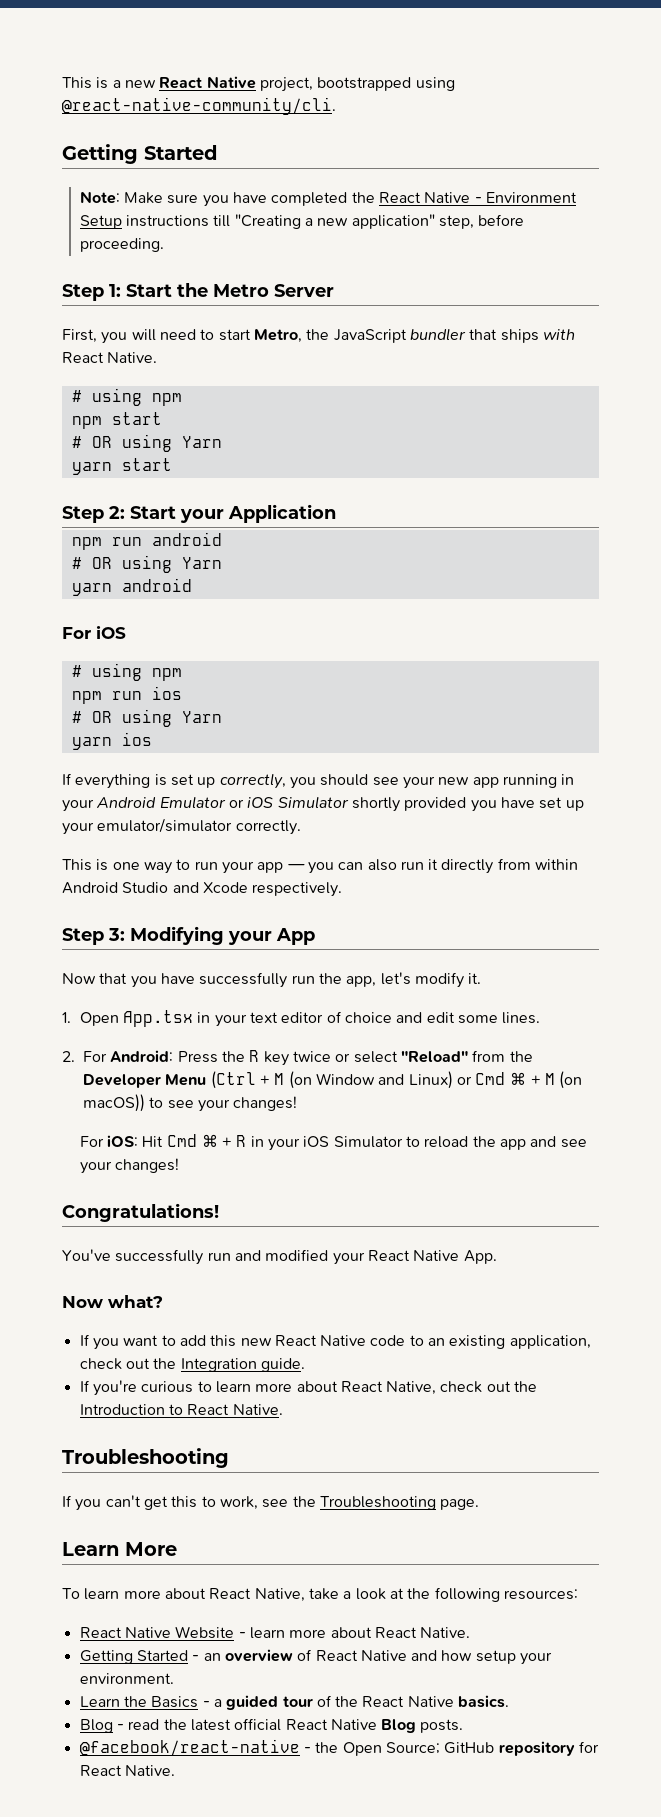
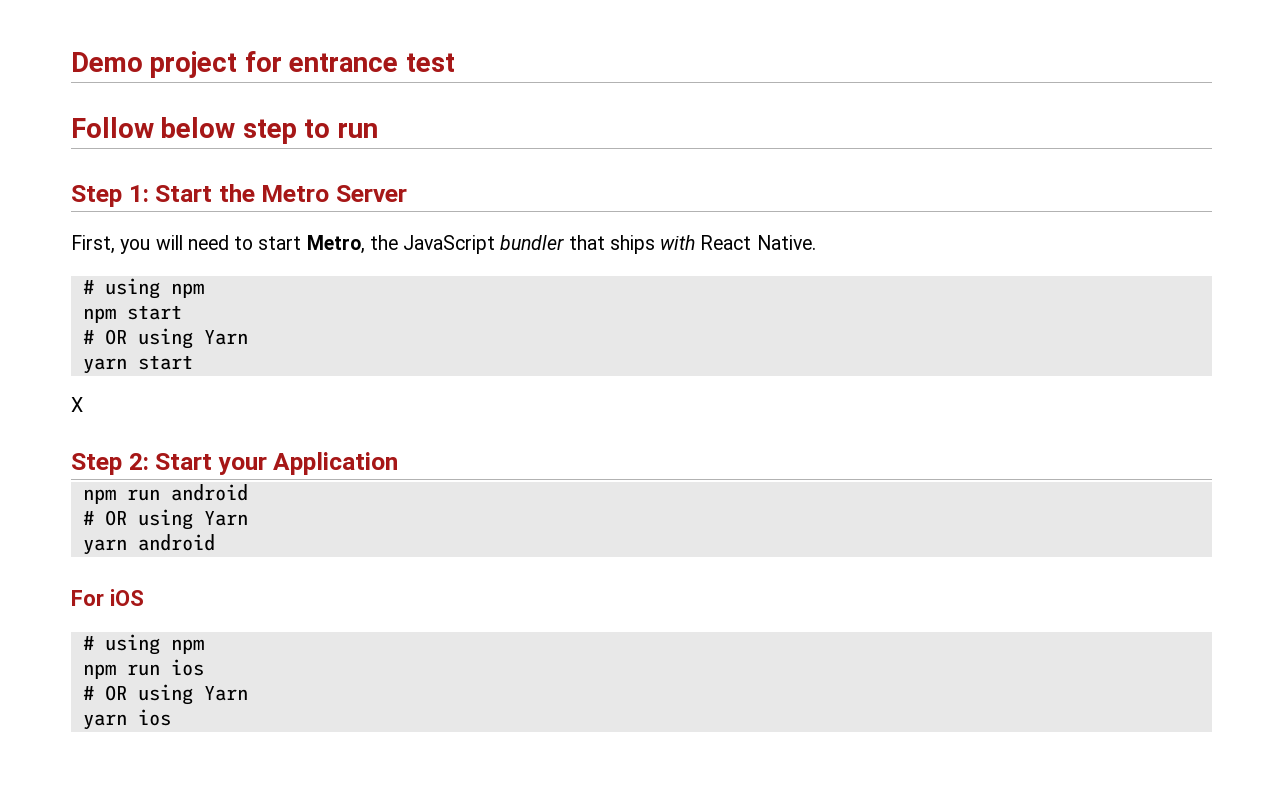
- This is a new React Native project, bootstrapped using @react-native-community/cli.
- Getting Started
- Note: Make sure you have completed the React Native - Environment Setup instructions till "Creating a new application" step, before proceeding.
+ Demo project for entrance test
+ Follow below step to run
+ X
- If everything is set up correctly, you should see your new app running in your Android Emulator or iOS Simulator shortly provided you have set up your emulator/simulator correctly.
- This is one way to run your app — you can also run it directly from within Android Studio and Xcode respectively.
- Step 3: Modifying your App
- Now that you have successfully run the app, let's modify it.
- 1. Open App.tsx in your text editor of choice and edit some lines.
- 2. For Android: Press the R key twice or select "Reload" from the Developer Menu (Ctrl + M (on Window and Linux) or Cmd ⌘ + M (on macOS)) to see your changes!
- For iOS: Hit Cmd ⌘ + R in your iOS Simulator to reload the app and see your changes!
- Congratulations!
- You've successfully run and modified your React Native App.
- Now what?
- If you want to add this new React Native code to an existing application, check out the Integration guide.
- If you're curious to learn more about React Native, check out the Introduction to React Native.
- Troubleshooting
- If you can't get this to work, see the Troubleshooting page.
- Learn More
- To learn more about React Native, take a look at the following resources:
- React Native Website - learn more about React Native.
- Getting Started - an overview of React Native and how setup your environment.
- Learn the Basics - a guided tour of the React Native basics.
- Blog - read the latest official React Native Blog posts.
- @facebook/react-native - the Open Source; GitHub repository for React Native.

